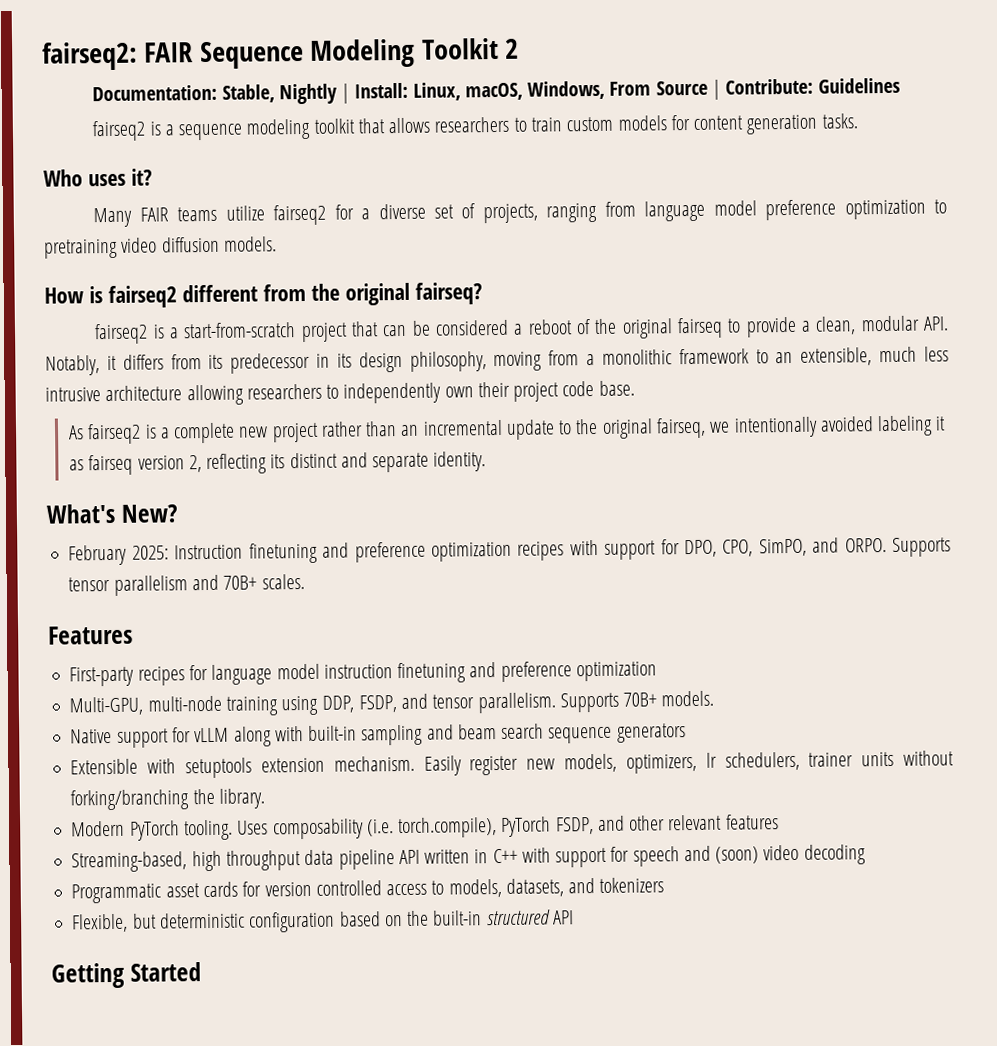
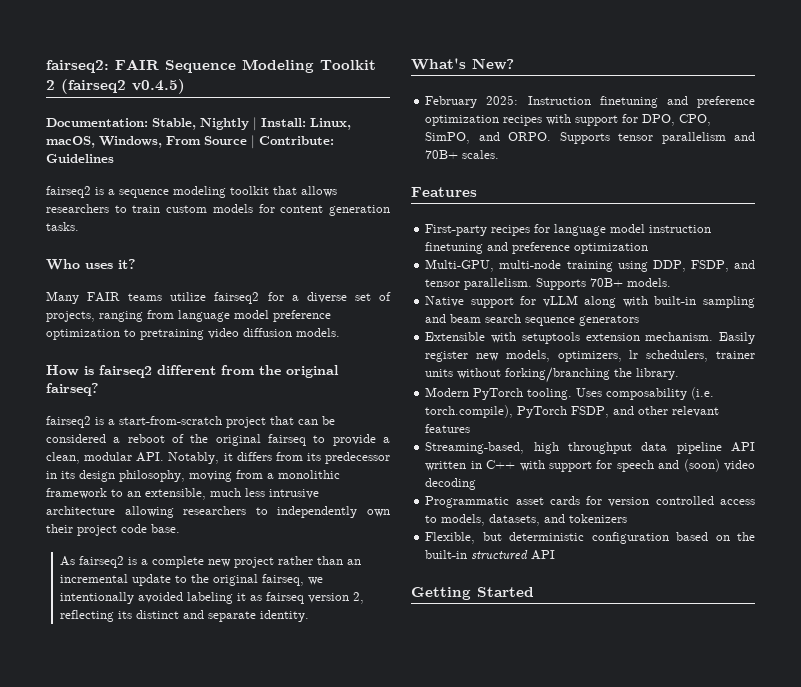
- fairseq2: FAIR Sequence Modeling Toolkit 2
+ fairseq2: FAIR Sequence Modeling Toolkit 2 (fairseq2 v0.4.5)

